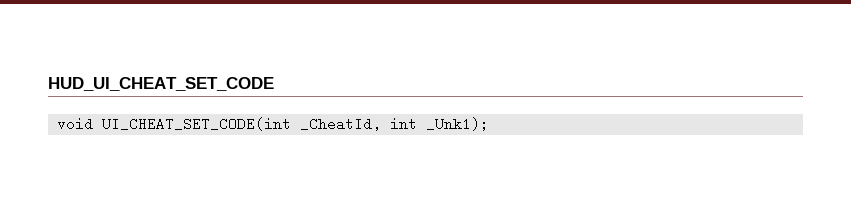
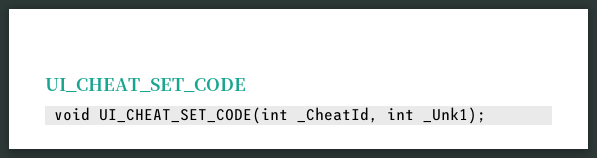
- HUD_UI_CHEAT_SET_CODE
+ UI_CHEAT_SET_CODE

